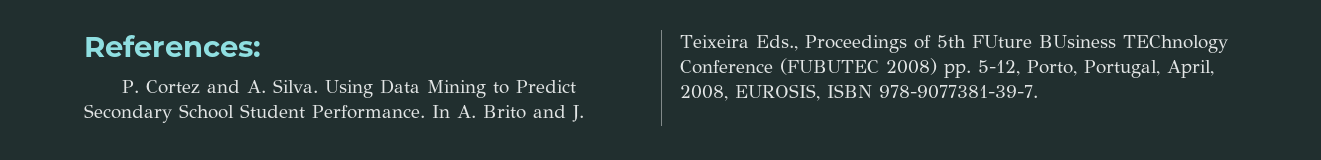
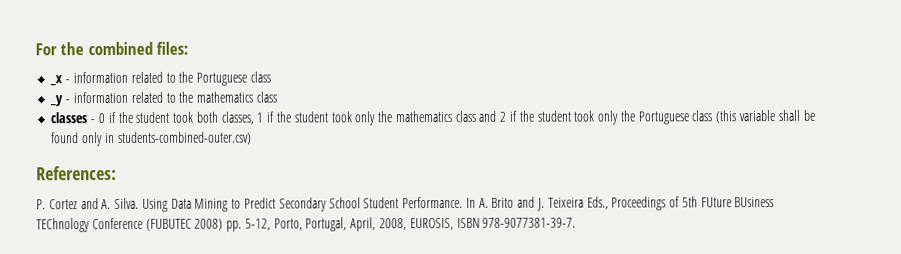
+ For the combined files:
+ _x - information related to the Portuguese class
+ _y - information related to the mathematics class
+ classes - 0 if the student took both classes, 1 if the student took only the mathematics class and 2 if the student took only the Portuguese class (this variable shall be found only in students-combined-outer.csv)

